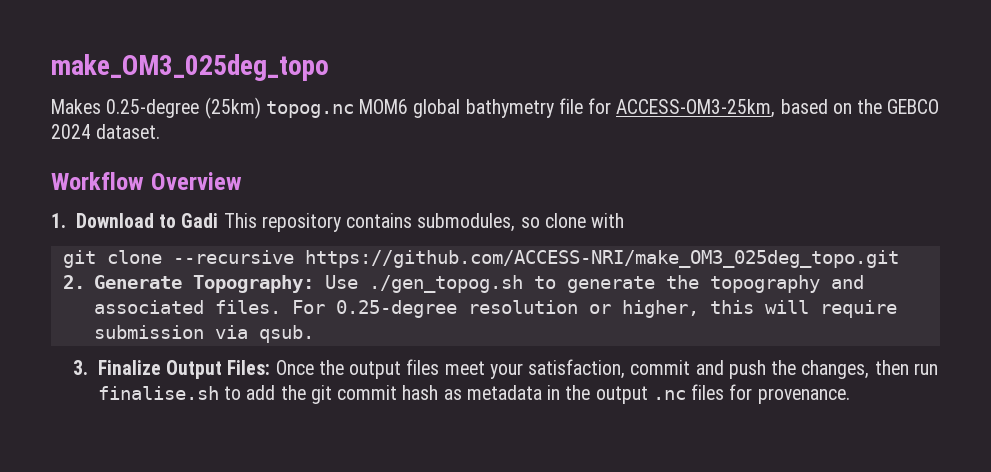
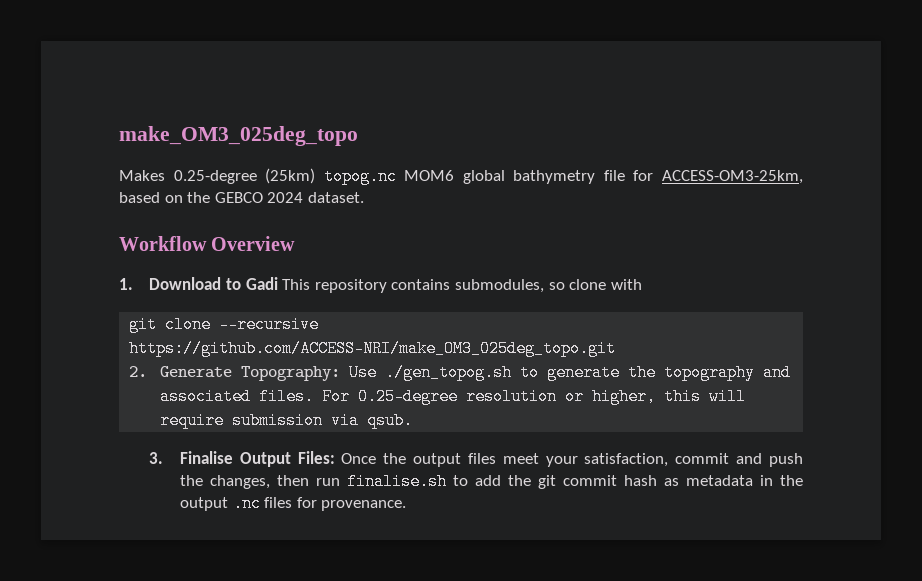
- 3. Finalize Output Files: Once the output files meet your satisfaction, commit and push the changes, then run finalise.sh to add the git commit hash as metadata in the output .nc files for provenance.
+ 3. Finalise Output Files: Once the output files meet your satisfaction, commit and push the changes, then run finalise.sh to add the git commit hash as metadata in the output .nc files for provenance.

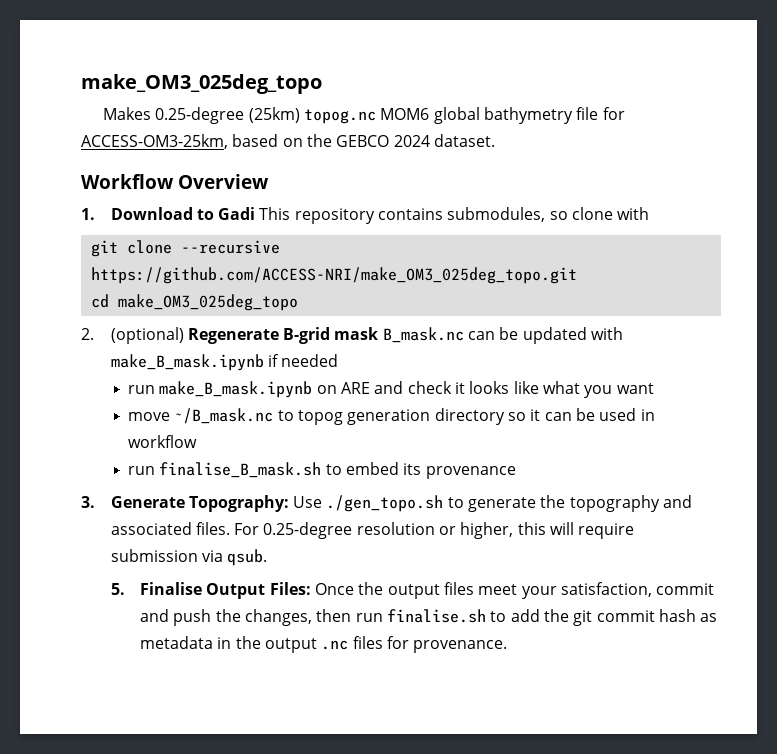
- 2. Generate Topography: Use ./gen_topog.sh to generate the topography and associated files.
+ cd make_OM3_025deg_topo
+ 2. (optional) Regenerate B-grid mask B_mask.nc can be updated with make_B_mask.ipynb if needed
+ run make_B_mask.ipynb on ARE and check it looks like what you want
+ move ~/B_mask.nc to topog generation directory so it can be used in workflow
+ run finalise_B_mask.sh to embed its provenance
+ 3. Generate Topography: Use ./gen_topo.sh to generate the topography and associated files.
- 3. Finalise Output Files: Once the output files meet your satisfaction, commit and push the changes, then run finalise.sh to add the git commit hash as metadata in the output .nc files for provenance.
+ 5. Finalise Output Files: Once the output files meet your satisfaction, commit and push the changes, then run finalise.sh to add the git commit hash as metadata in the output .nc files for provenance.

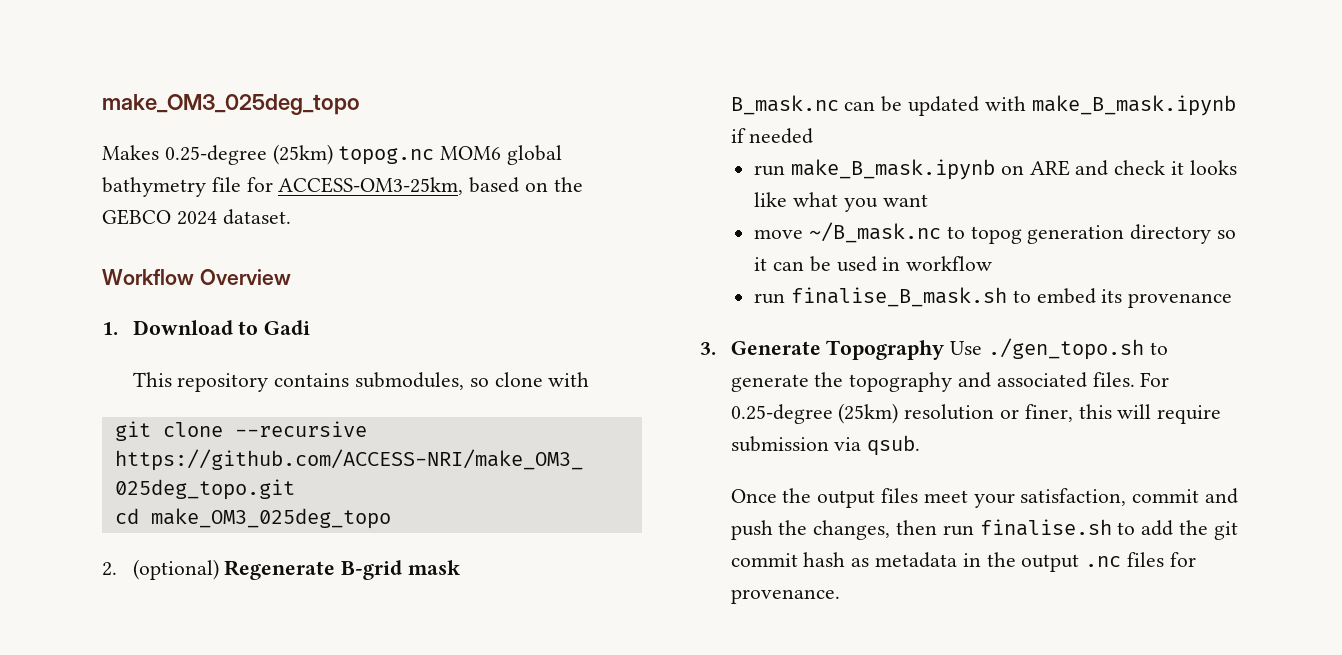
- 1. Download to Gadi This repository contains submodules, so clone with
+ 1. Download to Gadi
+ This repository contains submodules, so clone with
- 2. (optional) Regenerate B-grid mask B_mask.nc can be updated with make_B_mask.ipynb if needed
+ 2. (optional) Regenerate B-grid mask
+ B_mask.nc can be updated with make_B_mask.ipynb if needed
- 3. Generate Topography: Use ./gen_topo.sh to generate the topography and associated files.
+ 3. Generate Topography Use ./gen_topo.sh to generate the topography and associated files.
- For 0.25-degree resolution or higher, this will require submission via qsub.
+ For 0.25-degree (25km) resolution or finer, this will require submission via qsub.
- 5. Finalise Output Files: Once the output files meet your satisfaction, commit and push the changes, then run finalise.sh to add the git commit hash as metadata in the output .nc files for provenance.
+ Once the output files meet your satisfaction, commit and push the changes, then run finalise.sh to add the git commit hash as metadata in the output .nc files for provenance.

